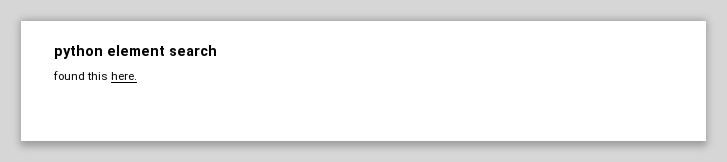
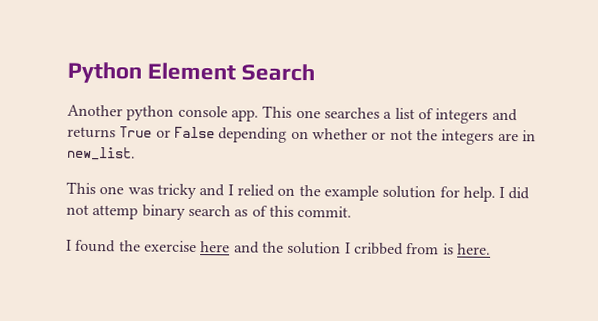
- python element search
- found this here.
+ Python Element Search
+ Another python console app. This one searches a list of integers and returns True or False depending on whether or not the integers are in new_list.
+ This one was tricky and I relied on the example solution for help. I did not attemp binary search as of this commit.
+ I found the exercise here and the solution I cribbed from is here.

